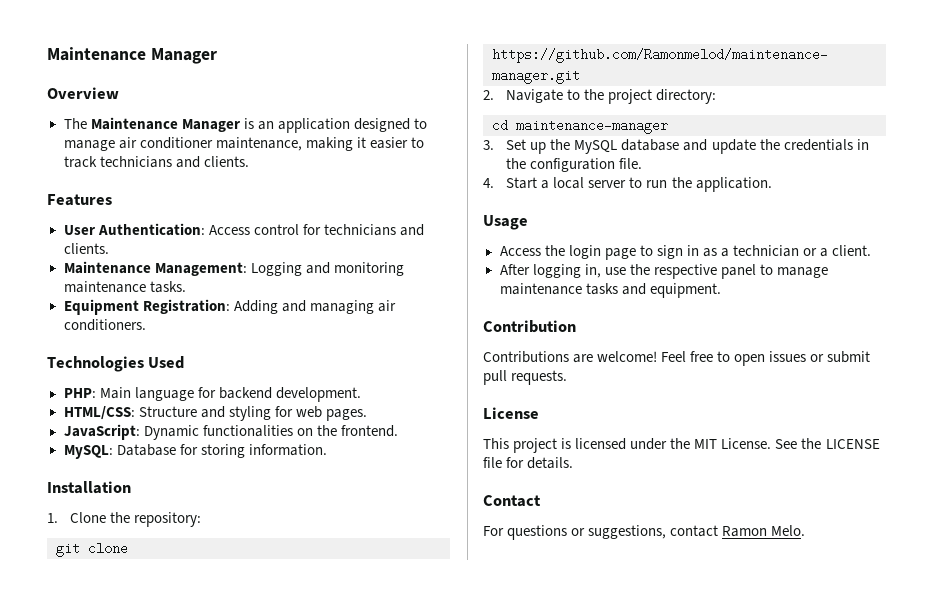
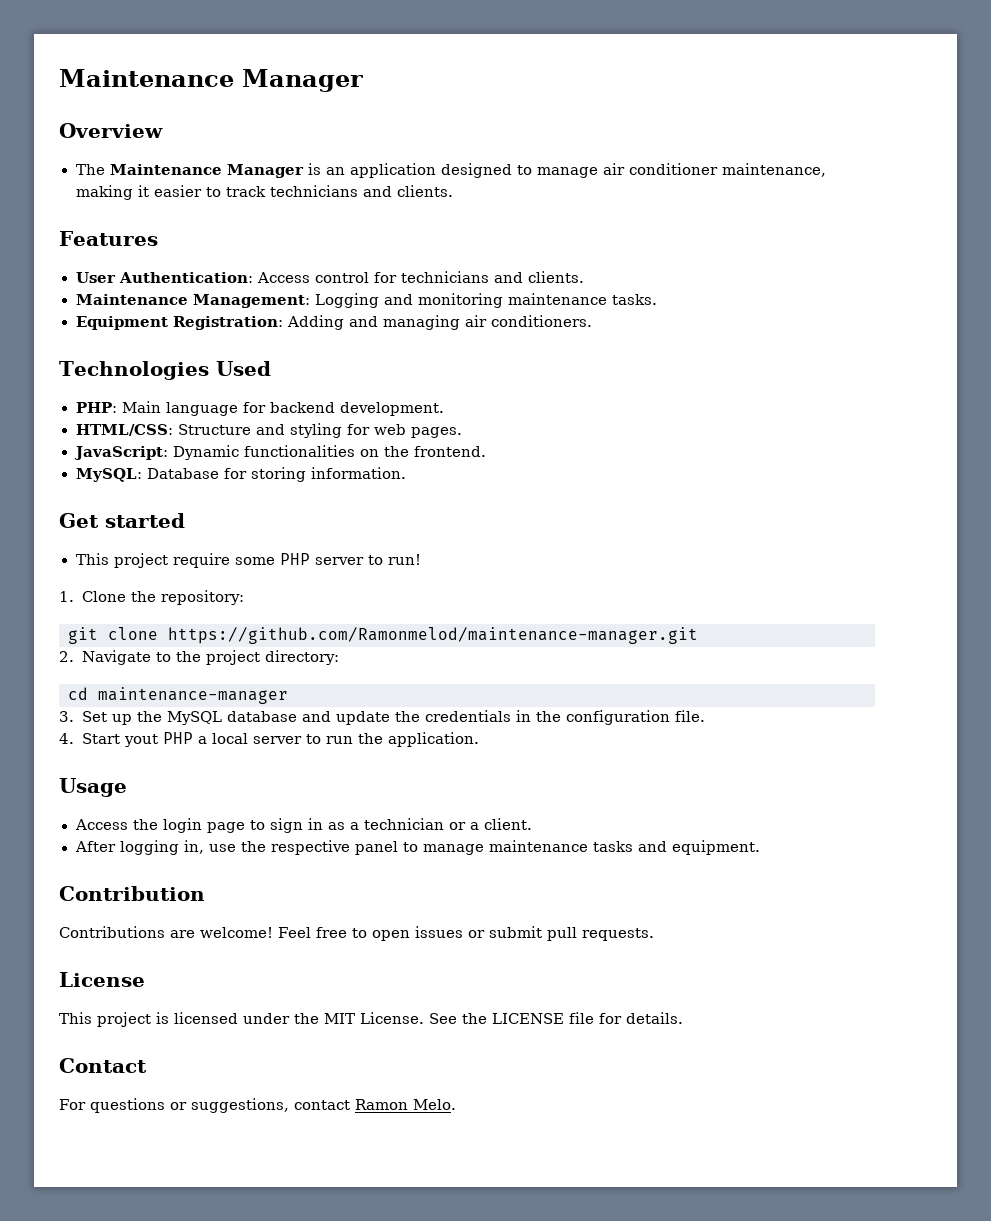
- Installation
+ Get started
+ This project require some PHP server to run!
- 4. Start a local server to run the application.
+ 4. Start yout PHP a local server to run the application.

